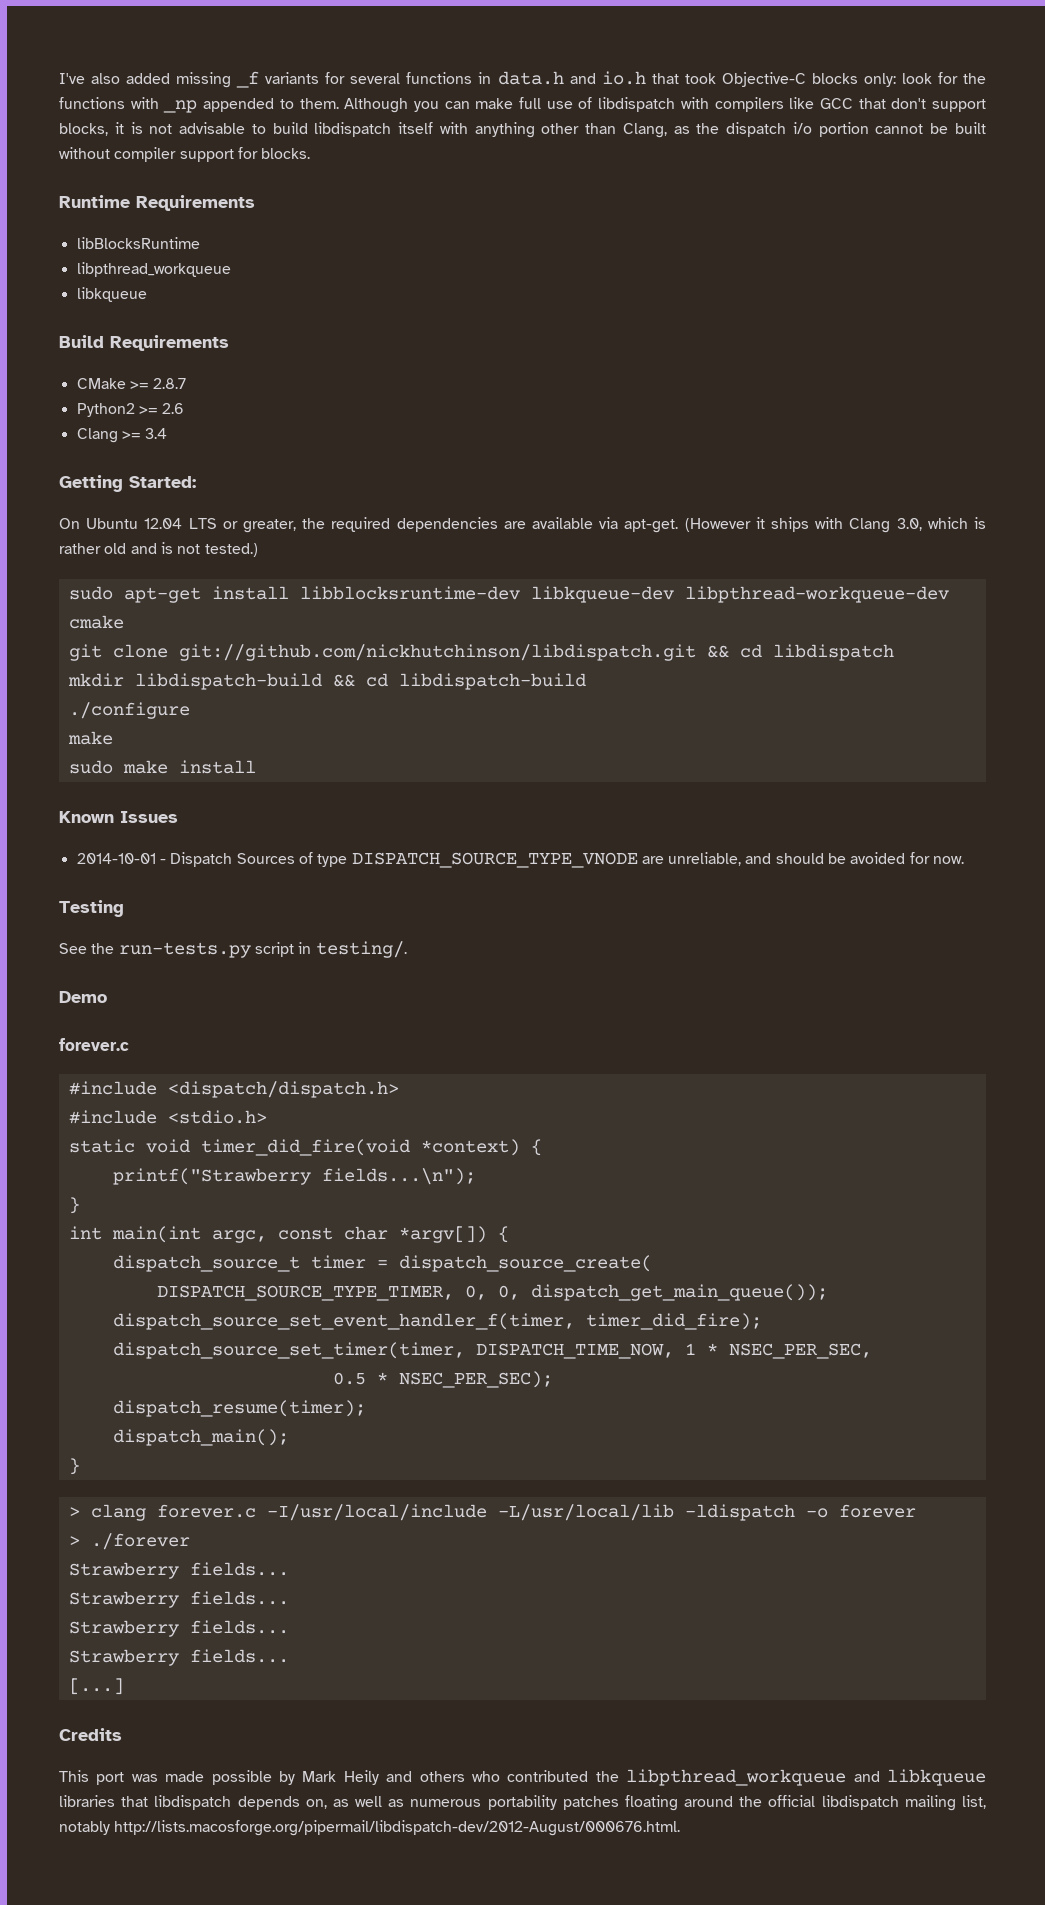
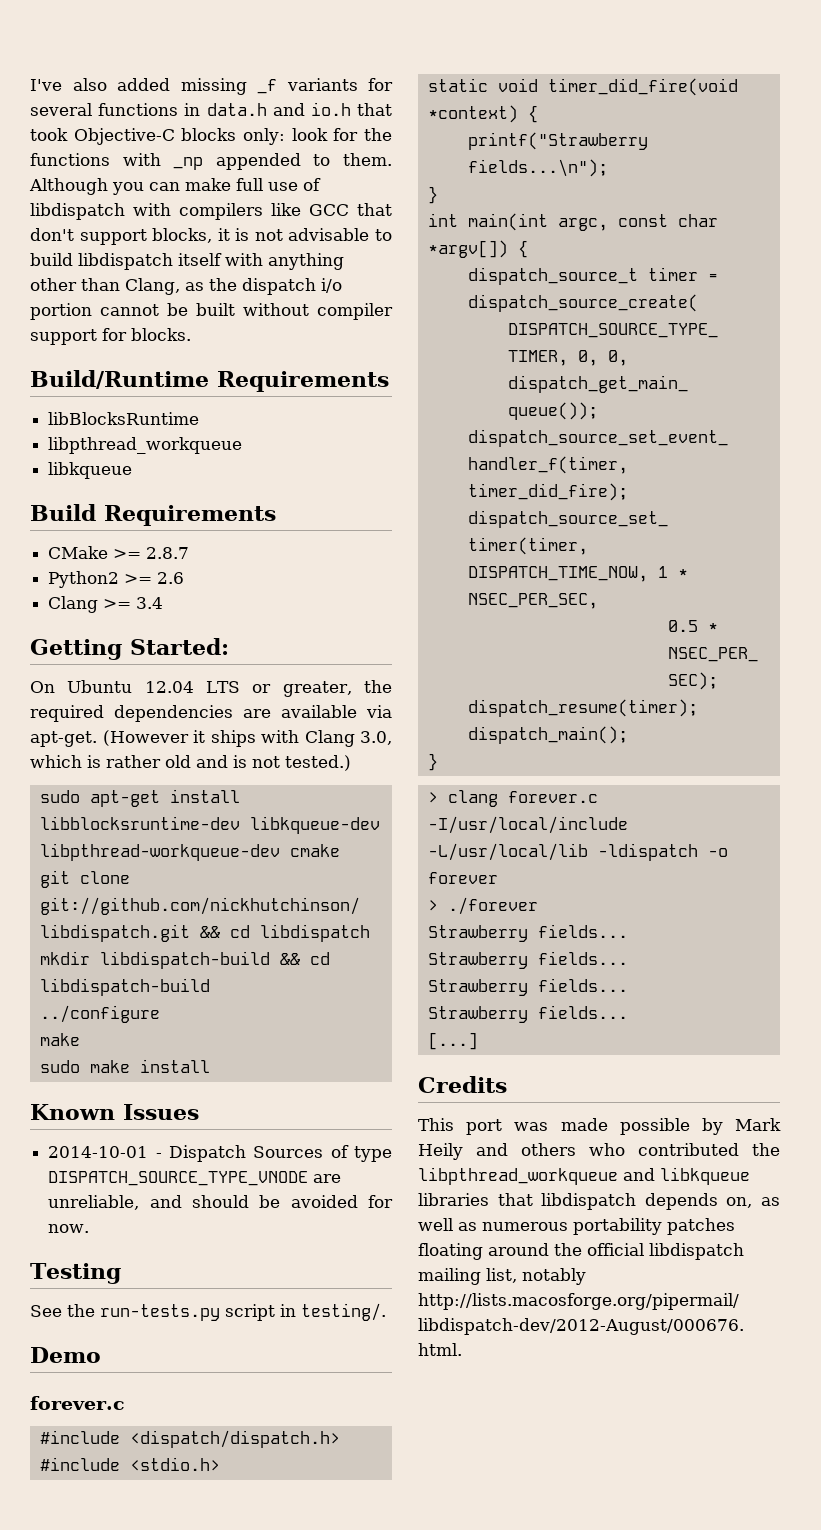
- Runtime Requirements
+ Build/Runtime Requirements
- ./configure
+ ../configure

